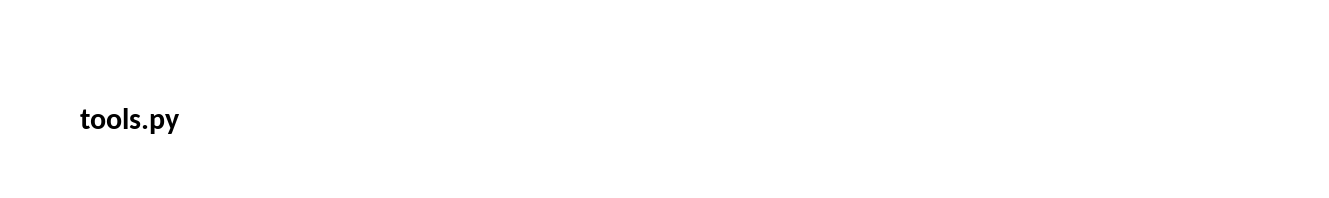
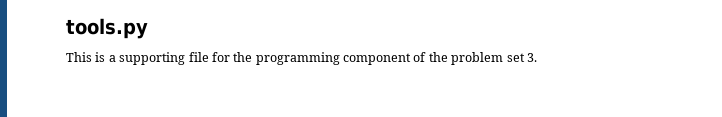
+ This is a supporting file for the programming component of the problem set 3.

